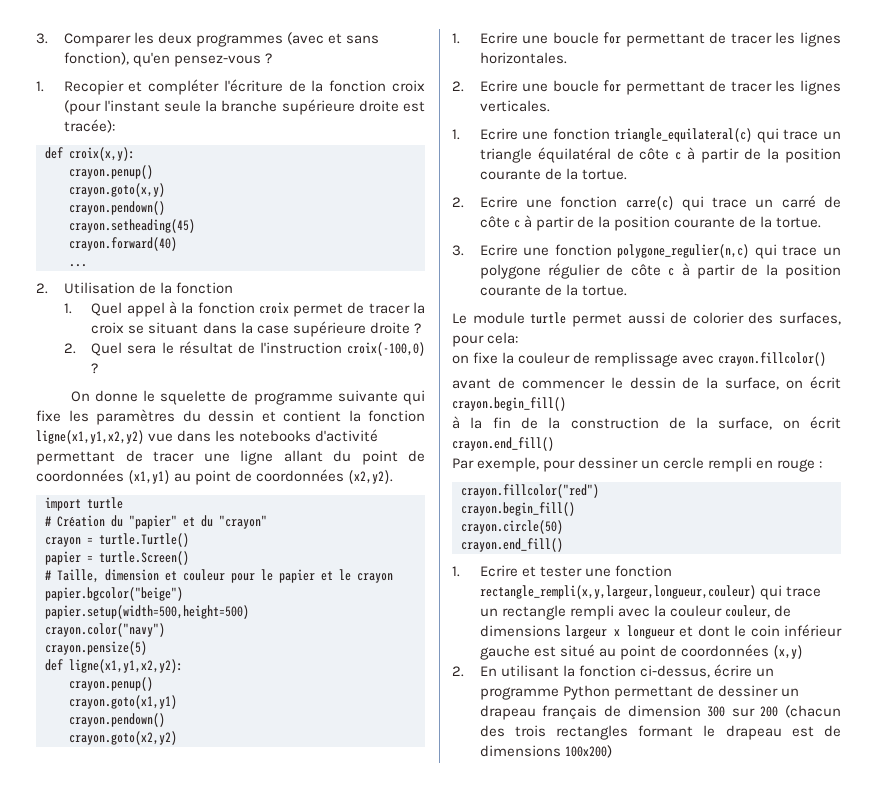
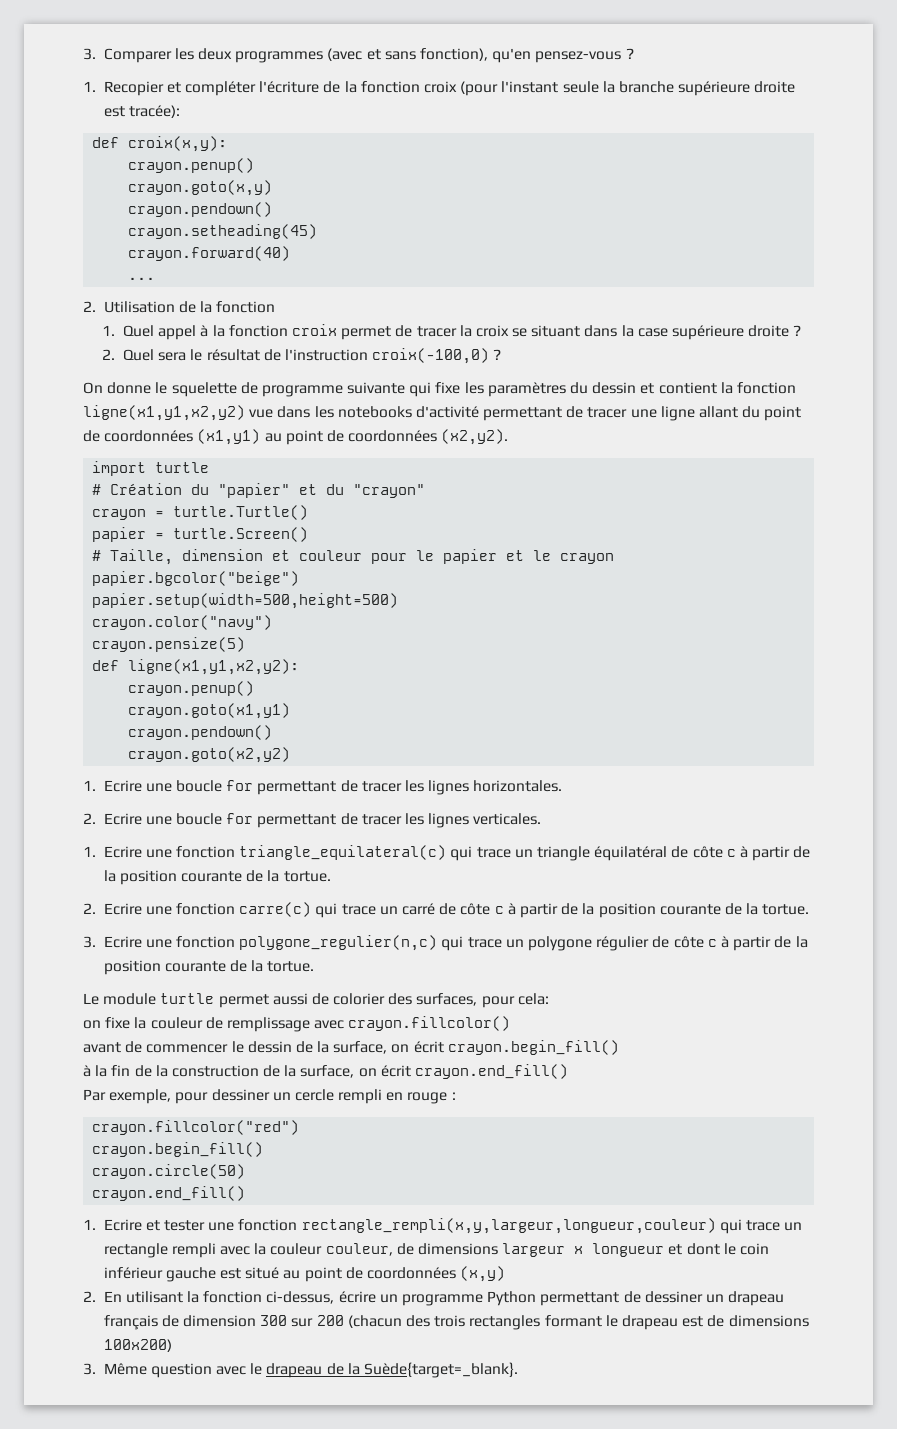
+ 3. Même question avec le drapeau de la Suède{target=_blank}.

